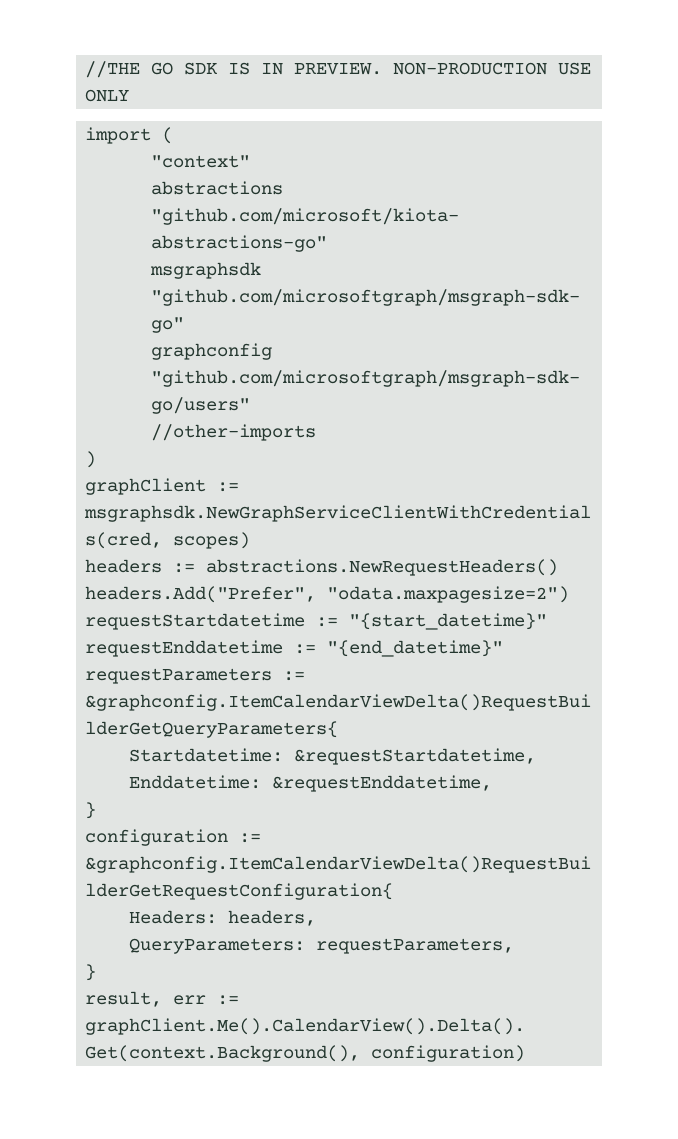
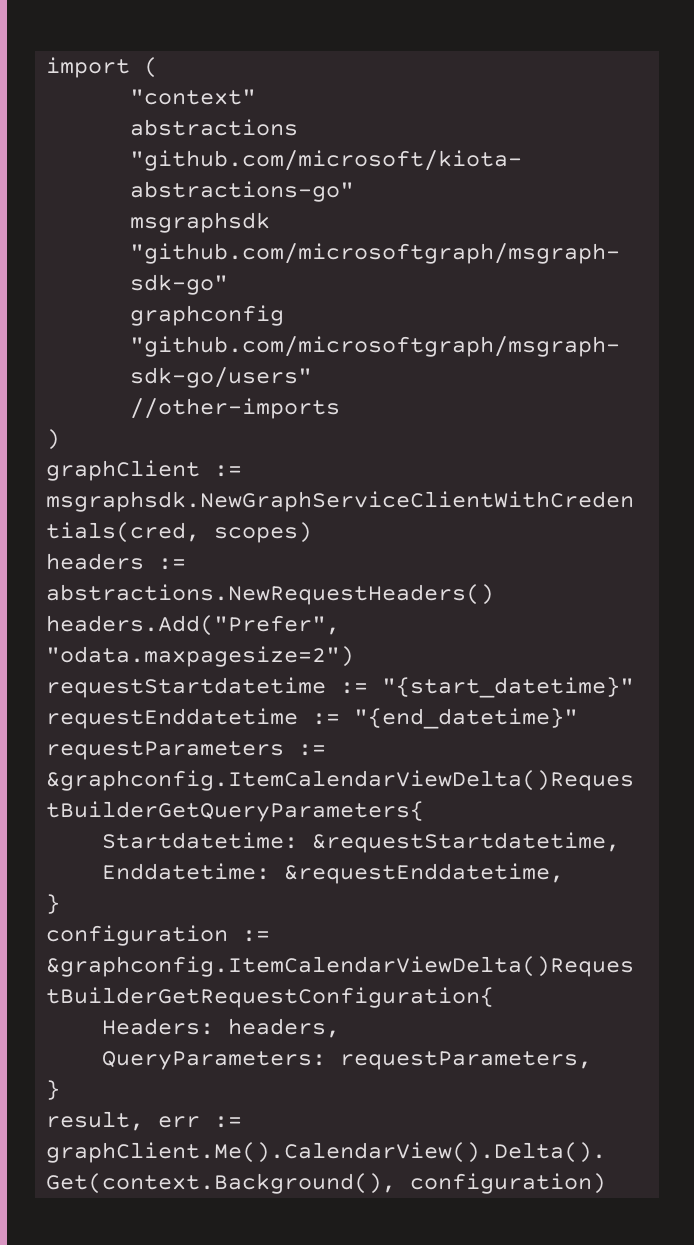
- //THE GO SDK IS IN PREVIEW. NON-PRODUCTION USE ONLY

